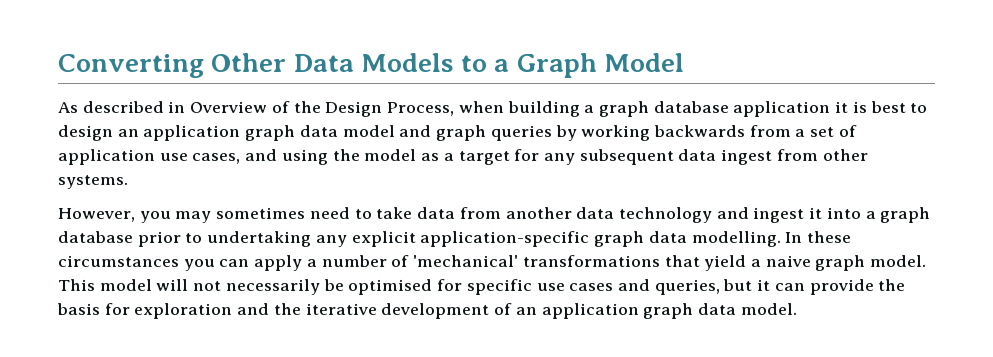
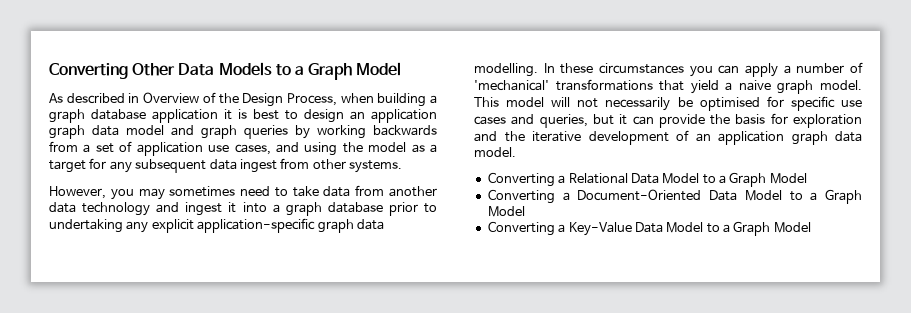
+ Converting a Relational Data Model to a Graph Model
+ Converting a Document-Oriented Data Model to a Graph Model
+ Converting a Key-Value Data Model to a Graph Model

